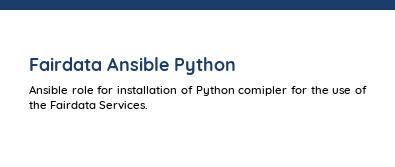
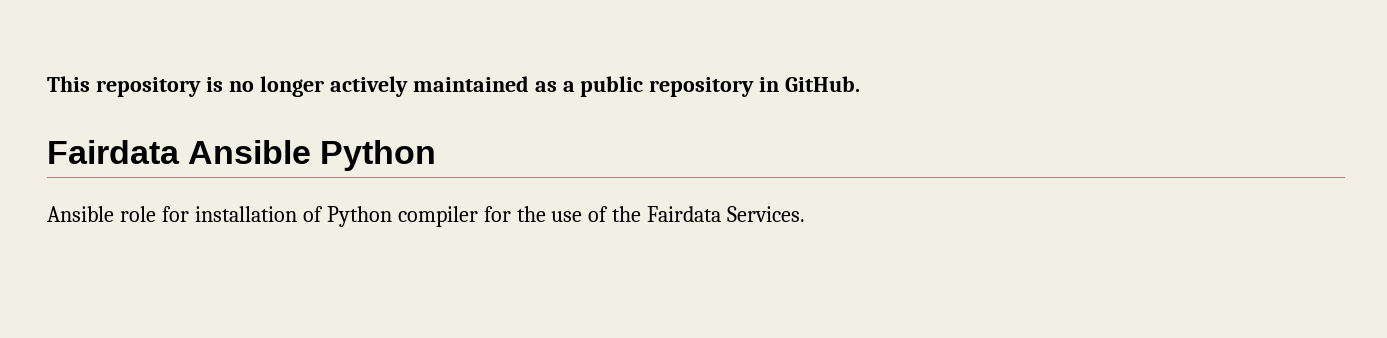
+ This repository is no longer actively maintained as a public repository in GitHub.
- Ansible role for installation of Python comipler for the use of the Fairdata Services.
+ Ansible role for installation of Python compiler for the use of the Fairdata Services.

